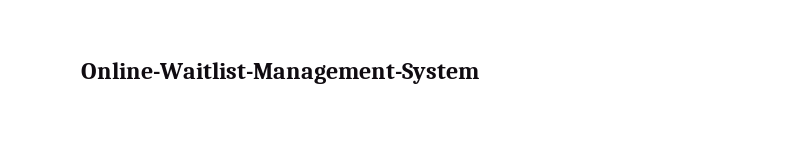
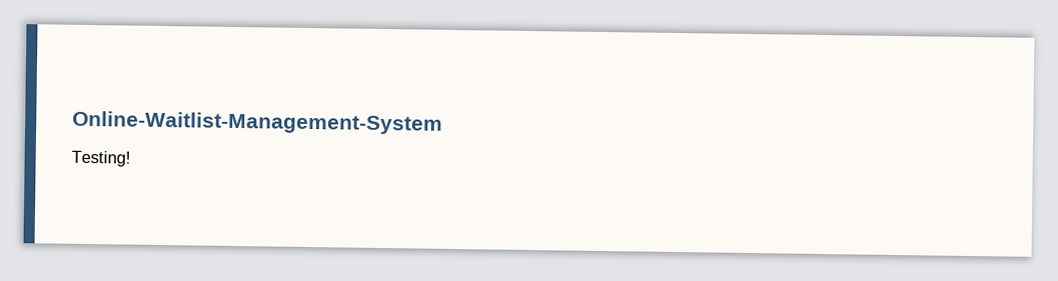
+ Testing!

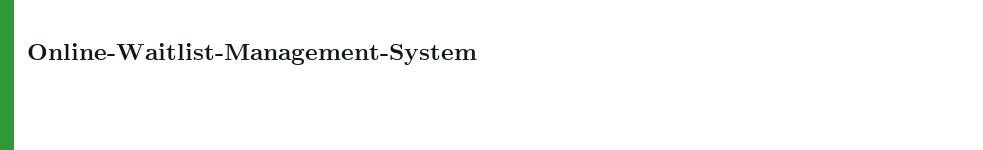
- Testing!

